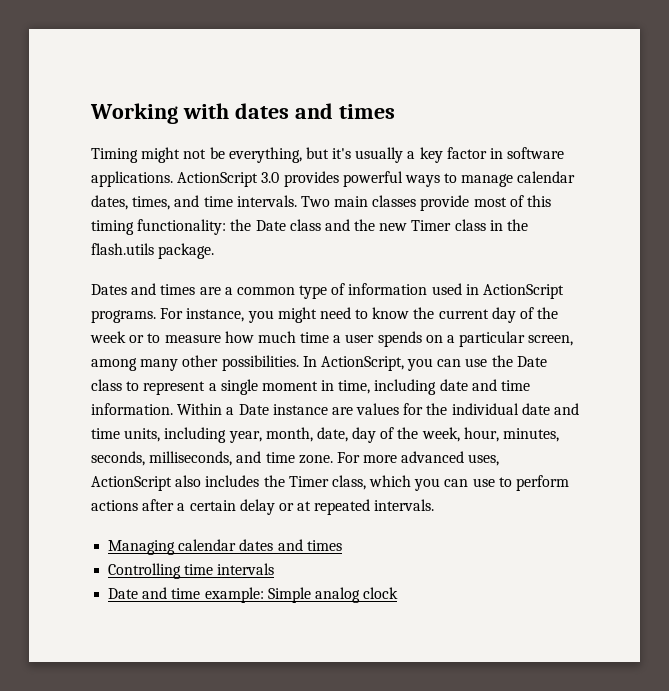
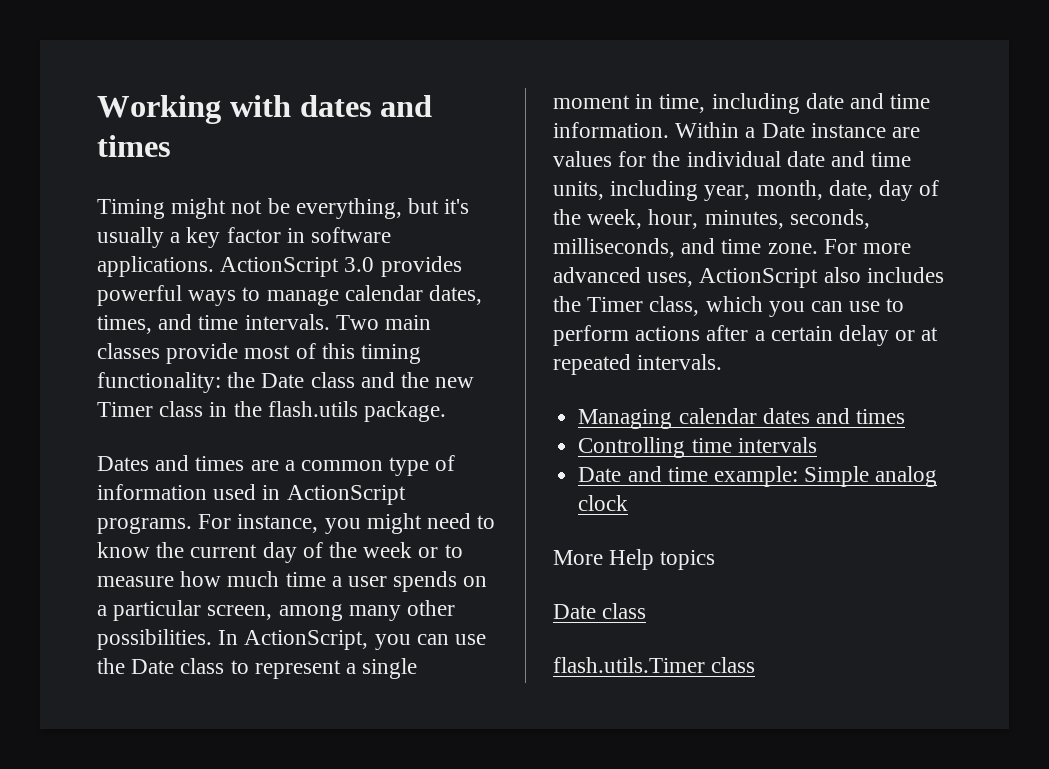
+ More Help topics
+ Date class
+ flash.utils.Timer class

